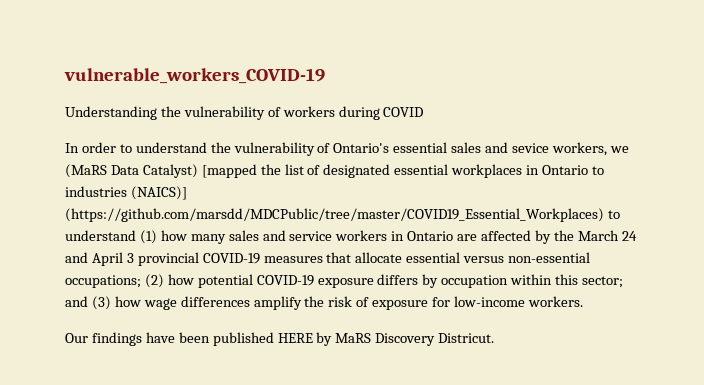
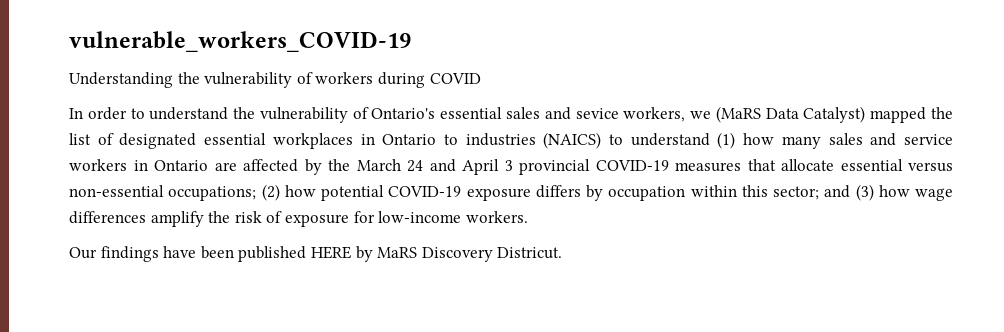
- In order to understand the vulnerability of Ontario's essential sales and sevice workers, we (MaRS Data Catalyst) [mapped the list of designated essential workplaces in Ontario to industries (NAICS)] (https://github.com/marsdd/MDCPublic/tree/master/COVID19_Essential_Workplaces) to understand (1) how many sales and service workers in Ontario are affected by the March 24 and April 3 provincial COVID-19 measures that allocate essential versus non-essential occupations;
+ In order to understand the vulnerability of Ontario's essential sales and sevice workers, we (MaRS Data Catalyst) mapped the list of designated essential workplaces in Ontario to industries (NAICS) to understand (1) how many sales and service workers in Ontario are affected by the March 24 and April 3 provincial COVID-19 measures that allocate essential versus non-essential occupations;

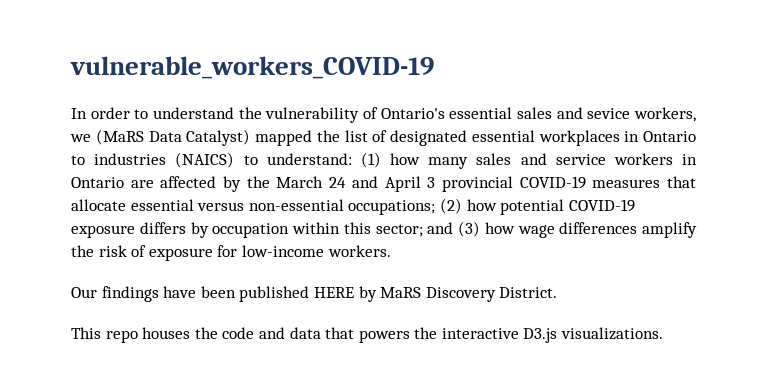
- Understanding the vulnerability of workers during COVID
- In order to understand the vulnerability of Ontario's essential sales and sevice workers, we (MaRS Data Catalyst) mapped the list of designated essential workplaces in Ontario to industries (NAICS) to understand (1) how many sales and service workers in Ontario are affected by the March 24 and April 3 provincial COVID-19 measures that allocate essential versus non-essential occupations;
+ In order to understand the vulnerability of Ontario's essential sales and sevice workers, we (MaRS Data Catalyst) mapped the list of designated essential workplaces in Ontario to industries (NAICS) to understand: (1) how many sales and service workers in Ontario are affected by the March 24 and April 3 provincial COVID-19 measures that allocate essential versus non-essential occupations;
- Our findings have been published HERE by MaRS Discovery Districut.
+ Our findings have been published HERE by MaRS Discovery District.
+ This repo houses the code and data that powers the interactive D3.js visualizations.

